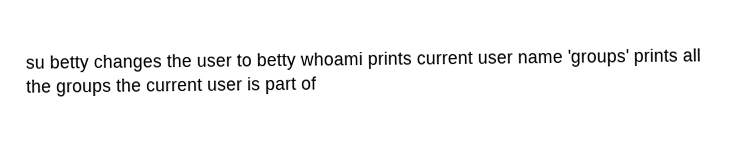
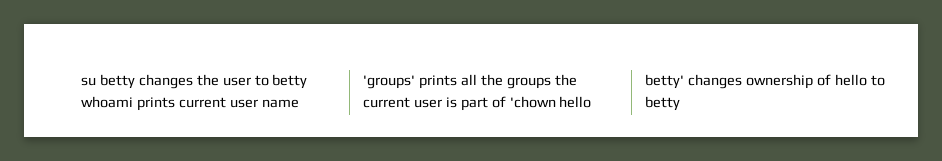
- su betty changes the user to betty whoami prints current user name 'groups' prints all the groups the current user is part of
+ su betty changes the user to betty whoami prints current user name 'groups' prints all the groups the current user is part of 'chown hello betty' changes ownership of hello to betty

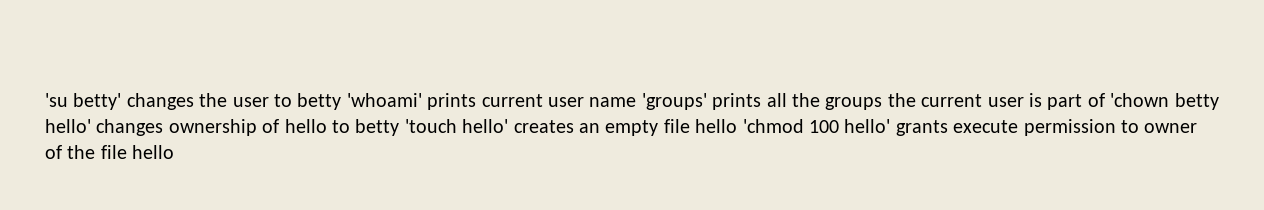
- su betty changes the user to betty whoami prints current user name 'groups' prints all the groups the current user is part of 'chown hello betty' changes ownership of hello to betty
+ 'su betty' changes the user to betty 'whoami' prints current user name 'groups' prints all the groups the current user is part of 'chown betty hello' changes ownership of hello to betty 'touch hello' creates an empty file hello 'chmod 100 hello' grants execute permission to owner of the file hello

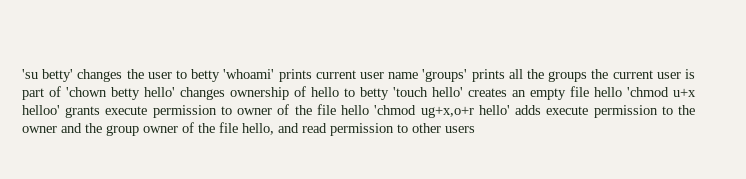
- 'su betty' changes the user to betty 'whoami' prints current user name 'groups' prints all the groups the current user is part of 'chown betty hello' changes ownership of hello to betty 'touch hello' creates an empty file hello 'chmod 100 hello' grants execute permission to owner of the file hello
+ 'su betty' changes the user to betty 'whoami' prints current user name 'groups' prints all the groups the current user is part of 'chown betty hello' changes ownership of hello to betty 'touch hello' creates an empty file hello 'chmod u+x helloo' grants execute permission to owner of the file hello 'chmod ug+x,o+r hello' adds execute permission to the owner and the group owner of the file hello, and read permission to other users

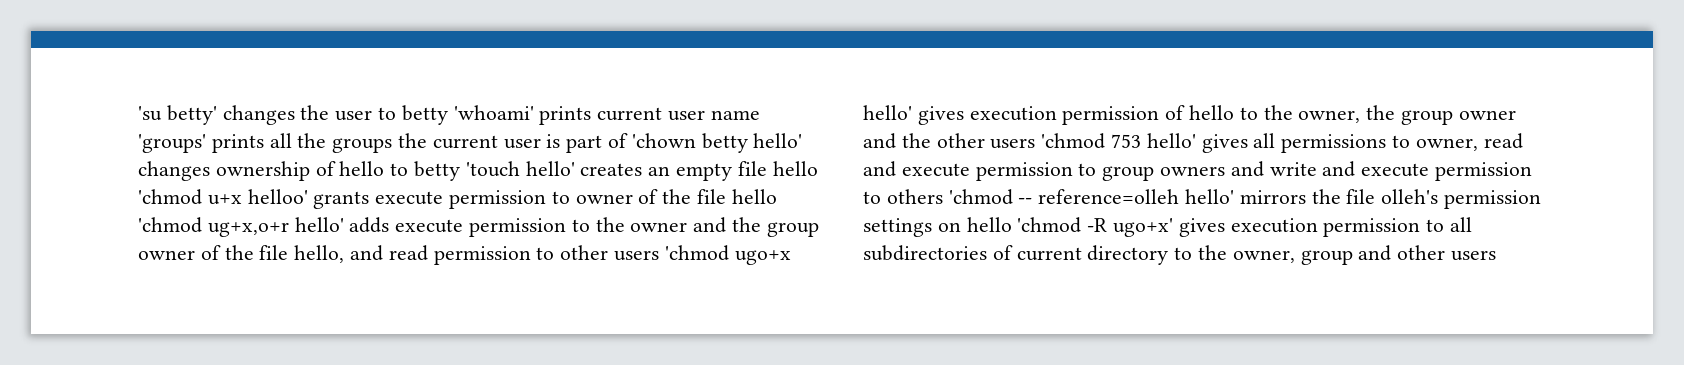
- 'su betty' changes the user to betty 'whoami' prints current user name 'groups' prints all the groups the current user is part of 'chown betty hello' changes ownership of hello to betty 'touch hello' creates an empty file hello 'chmod u+x helloo' grants execute permission to owner of the file hello 'chmod ug+x,o+r hello' adds execute permission to the owner and the group owner of the file hello, and read permission to other users
+ 'su betty' changes the user to betty 'whoami' prints current user name 'groups' prints all the groups the current user is part of 'chown betty hello' changes ownership of hello to betty 'touch hello' creates an empty file hello 'chmod u+x helloo' grants execute permission to owner of the file hello 'chmod ug+x,o+r hello' adds execute permission to the owner and the group owner of the file hello, and read permission to other users 'chmod ugo+x hello' gives execution permission of hello to the owner, the group owner and the other users 'chmod 753 hello' gives all permissions to owner, read and execute permission to group owners and write and execute permission to others 'chmod -- reference=olleh hello' mirrors the file olleh's permission settings on hello 'chmod -R ugo+x' gives execution permission to all subdirectories of current directory to the owner, group and other users

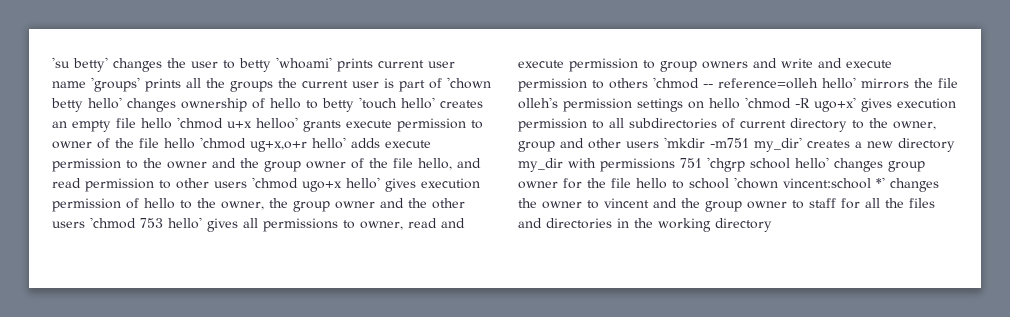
- 'su betty' changes the user to betty 'whoami' prints current user name 'groups' prints all the groups the current user is part of 'chown betty hello' changes ownership of hello to betty 'touch hello' creates an empty file hello 'chmod u+x helloo' grants execute permission to owner of the file hello 'chmod ug+x,o+r hello' adds execute permission to the owner and the group owner of the file hello, and read permission to other users 'chmod ugo+x hello' gives execution permission of hello to the owner, the group owner and the other users 'chmod 753 hello' gives all permissions to owner, read and execute permission to group owners and write and execute permission to others 'chmod -- reference=olleh hello' mirrors the file olleh's permission settings on hello 'chmod -R ugo+x' gives execution permission to all subdirectories of current directory to the owner, group and other users
+ 'su betty' changes the user to betty 'whoami' prints current user name 'groups' prints all the groups the current user is part of 'chown betty hello' changes ownership of hello to betty 'touch hello' creates an empty file hello 'chmod u+x helloo' grants execute permission to owner of the file hello 'chmod ug+x,o+r hello' adds execute permission to the owner and the group owner of the file hello, and read permission to other users 'chmod ugo+x hello' gives execution permission of hello to the owner, the group owner and the other users 'chmod 753 hello' gives all permissions to owner, read and execute permission to group owners and write and execute permission to others 'chmod -- reference=olleh hello' mirrors the file olleh's permission settings on hello 'chmod -R ugo+x' gives execution permission to all subdirectories of current directory to the owner, group and other users 'mkdir -m751 my_dir' creates a new directory my_dir with permissions 751 'chgrp school hello' changes group owner for the file hello to school 'chown vincent:school *' changes the owner to vincent and the group owner to staff for all the files and directories in the working directory

